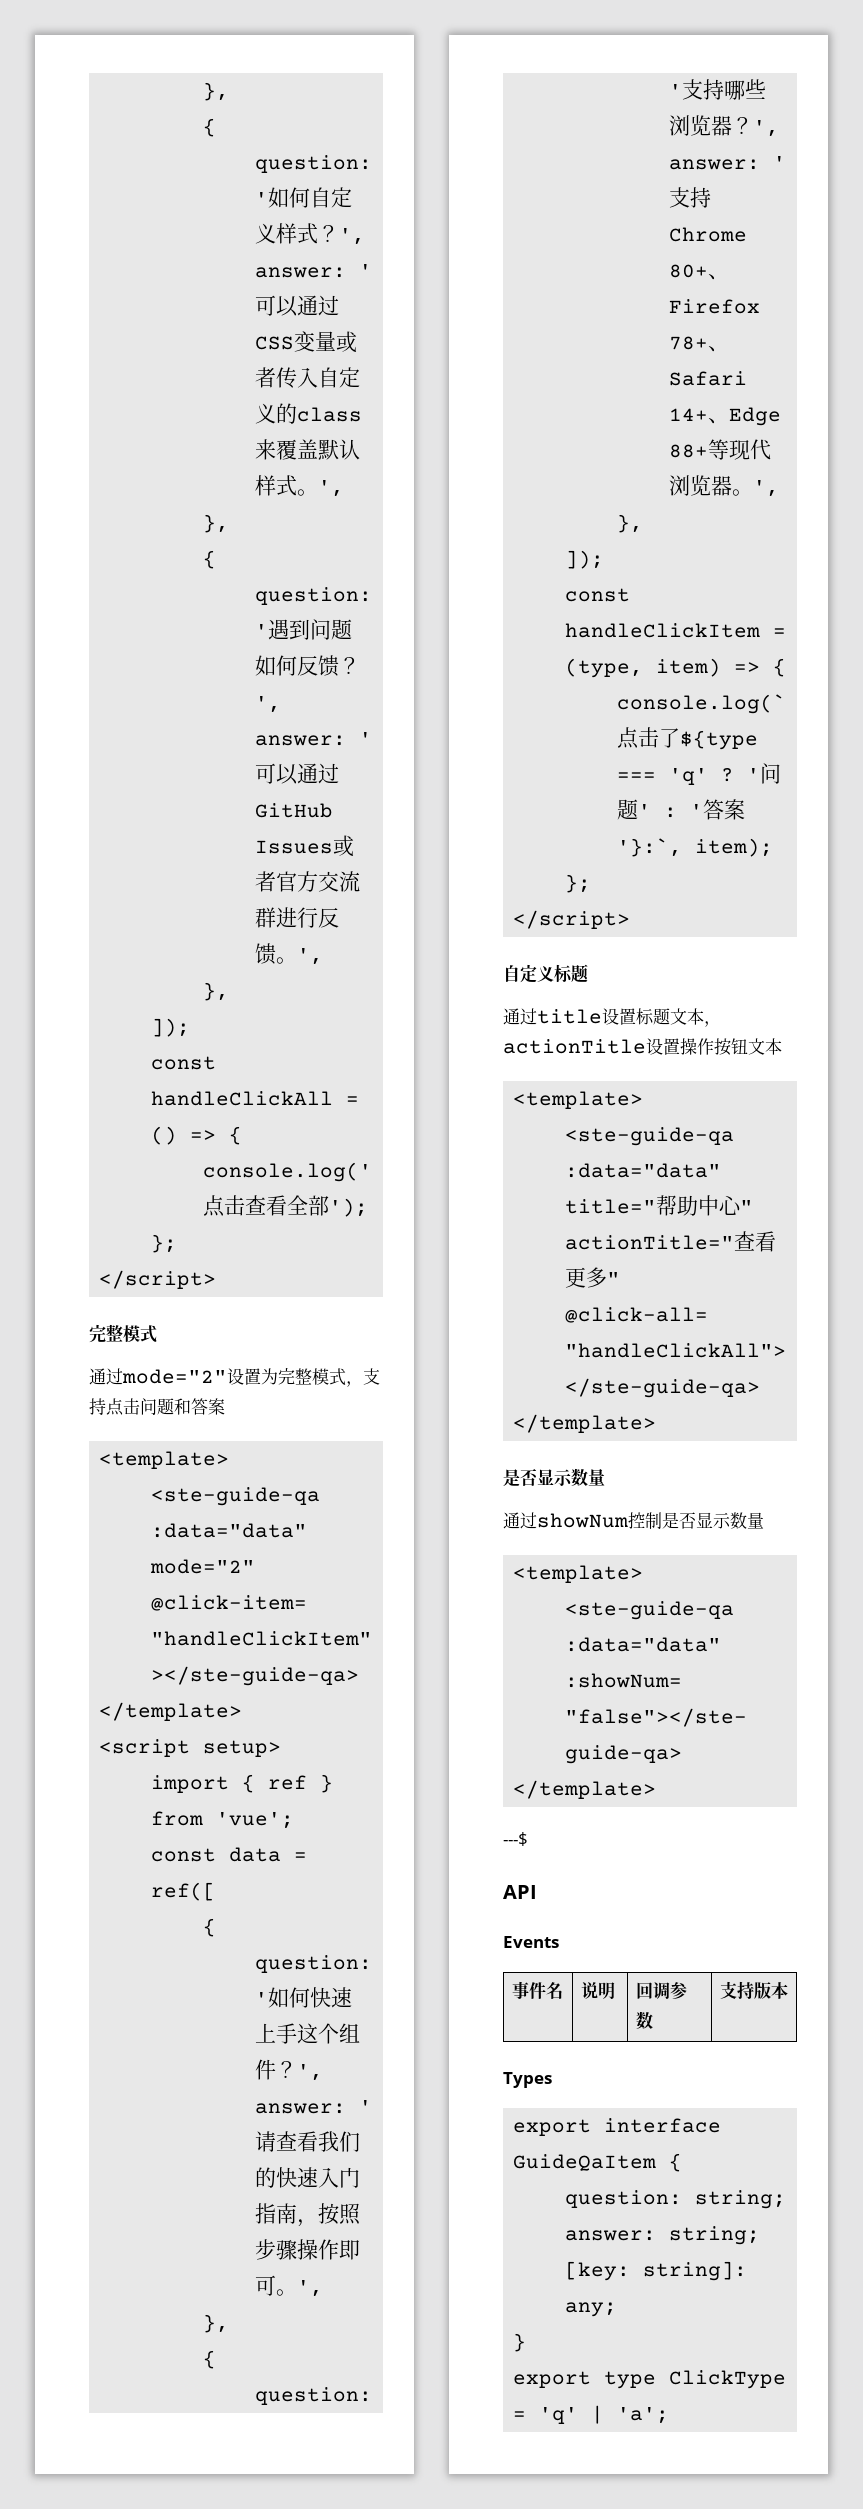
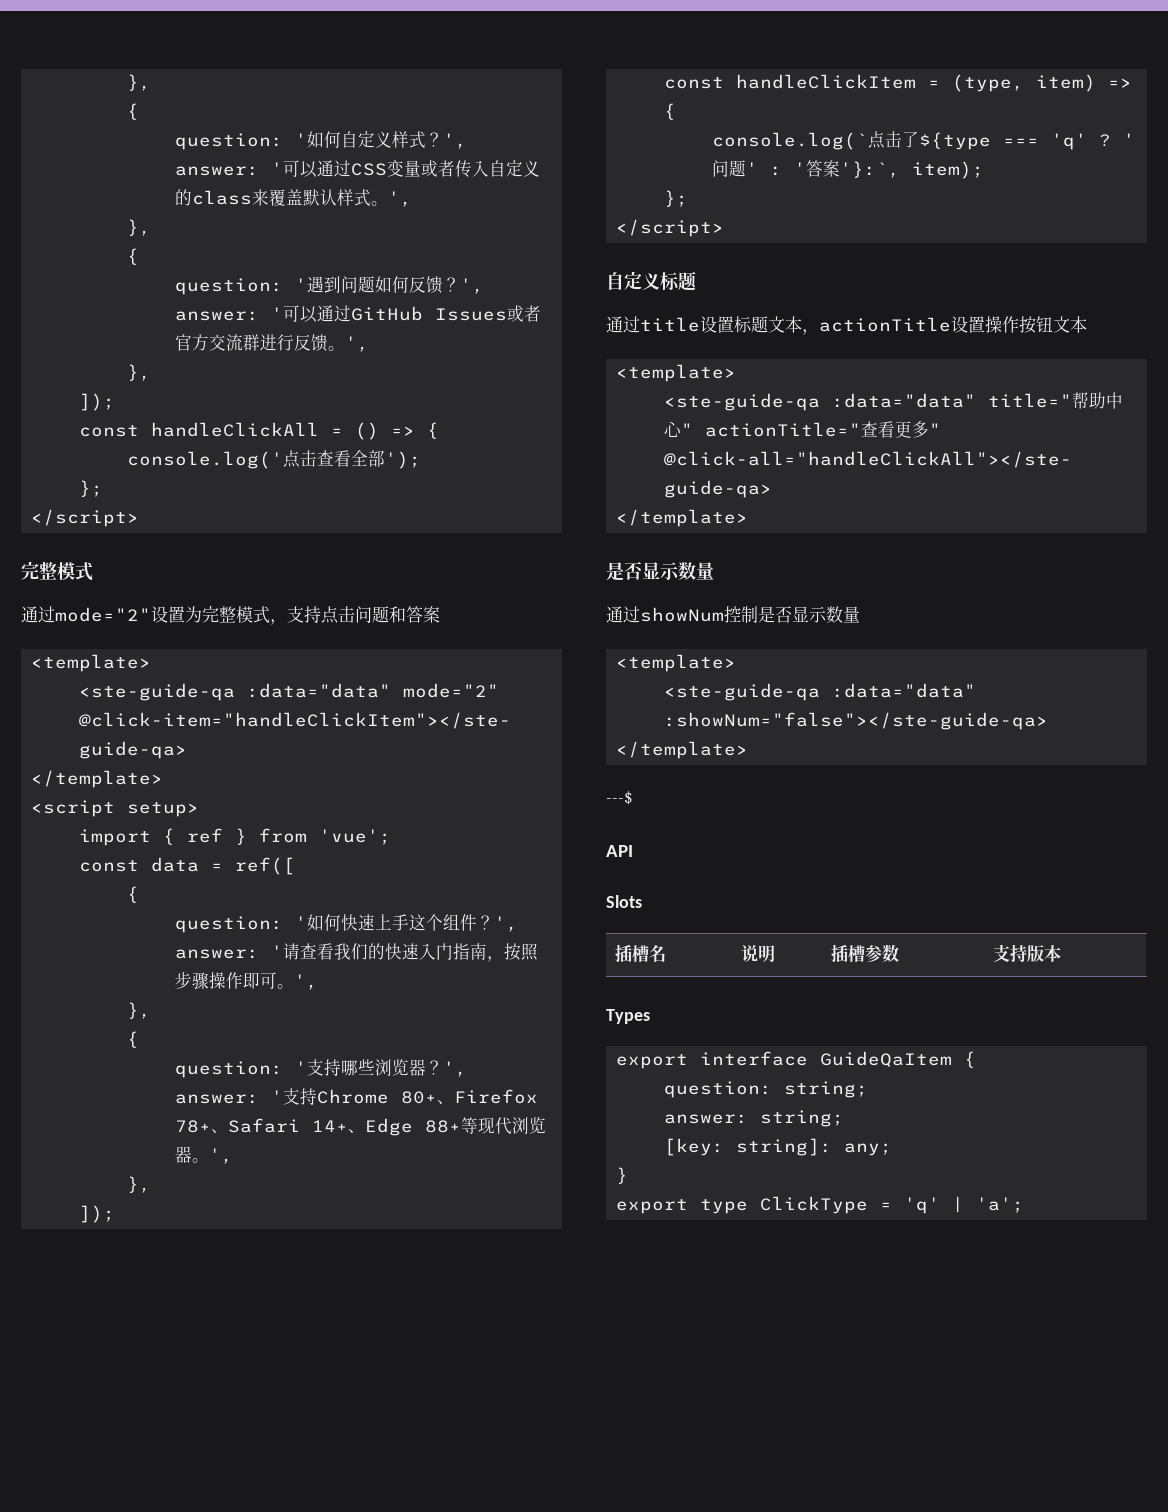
- Events
- 事件名 | 说明 | 回调参数 | 支持版本
+ Slots
+ 插槽名 | 说明 | 插槽参数 | 支持版本

